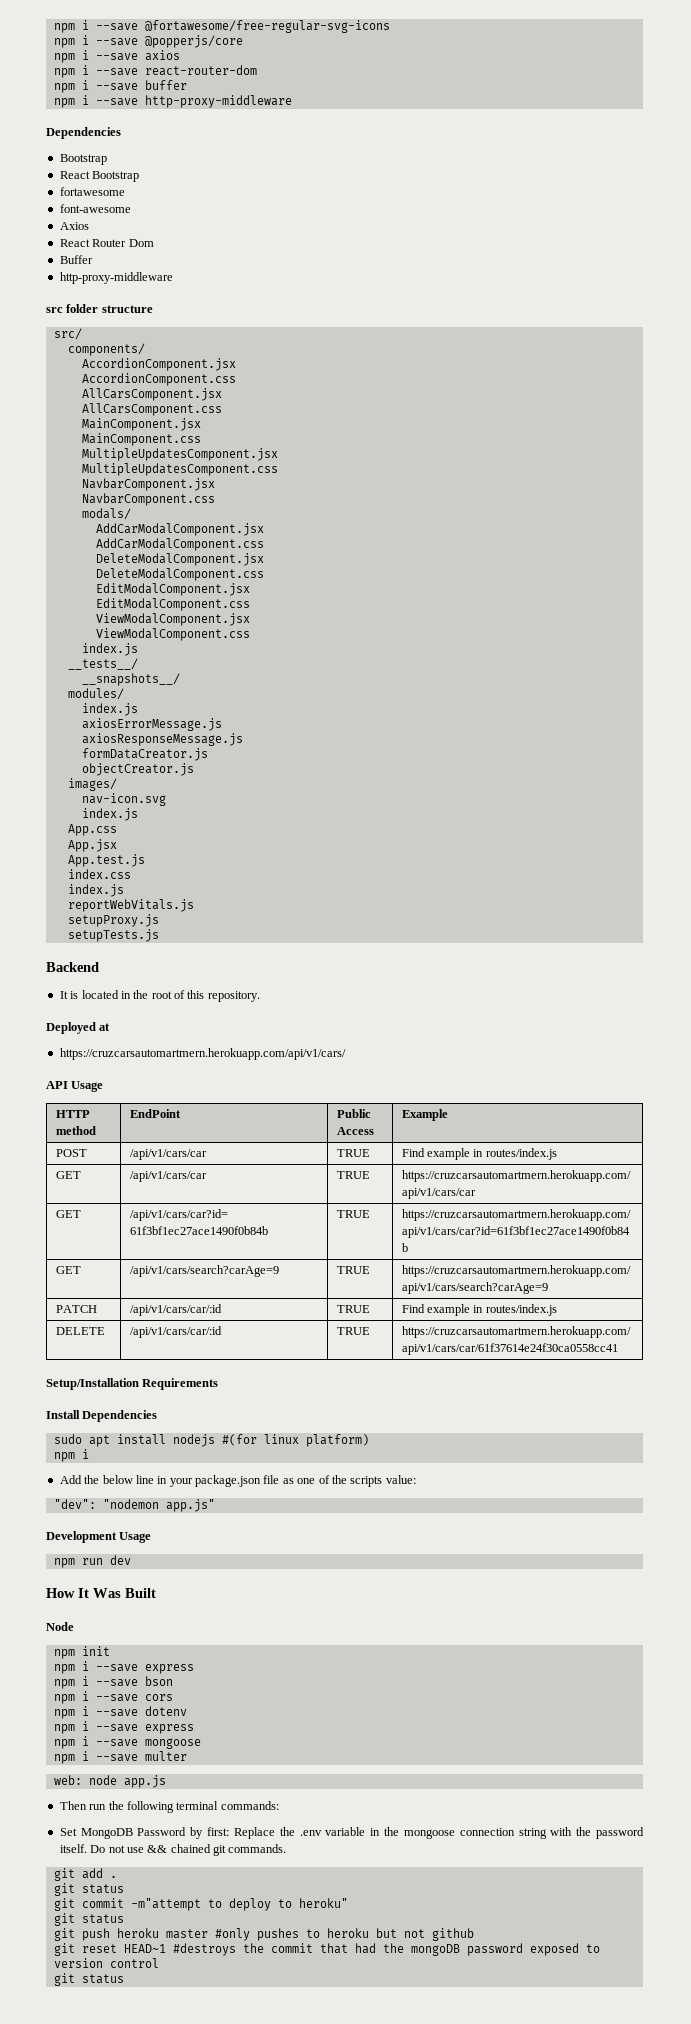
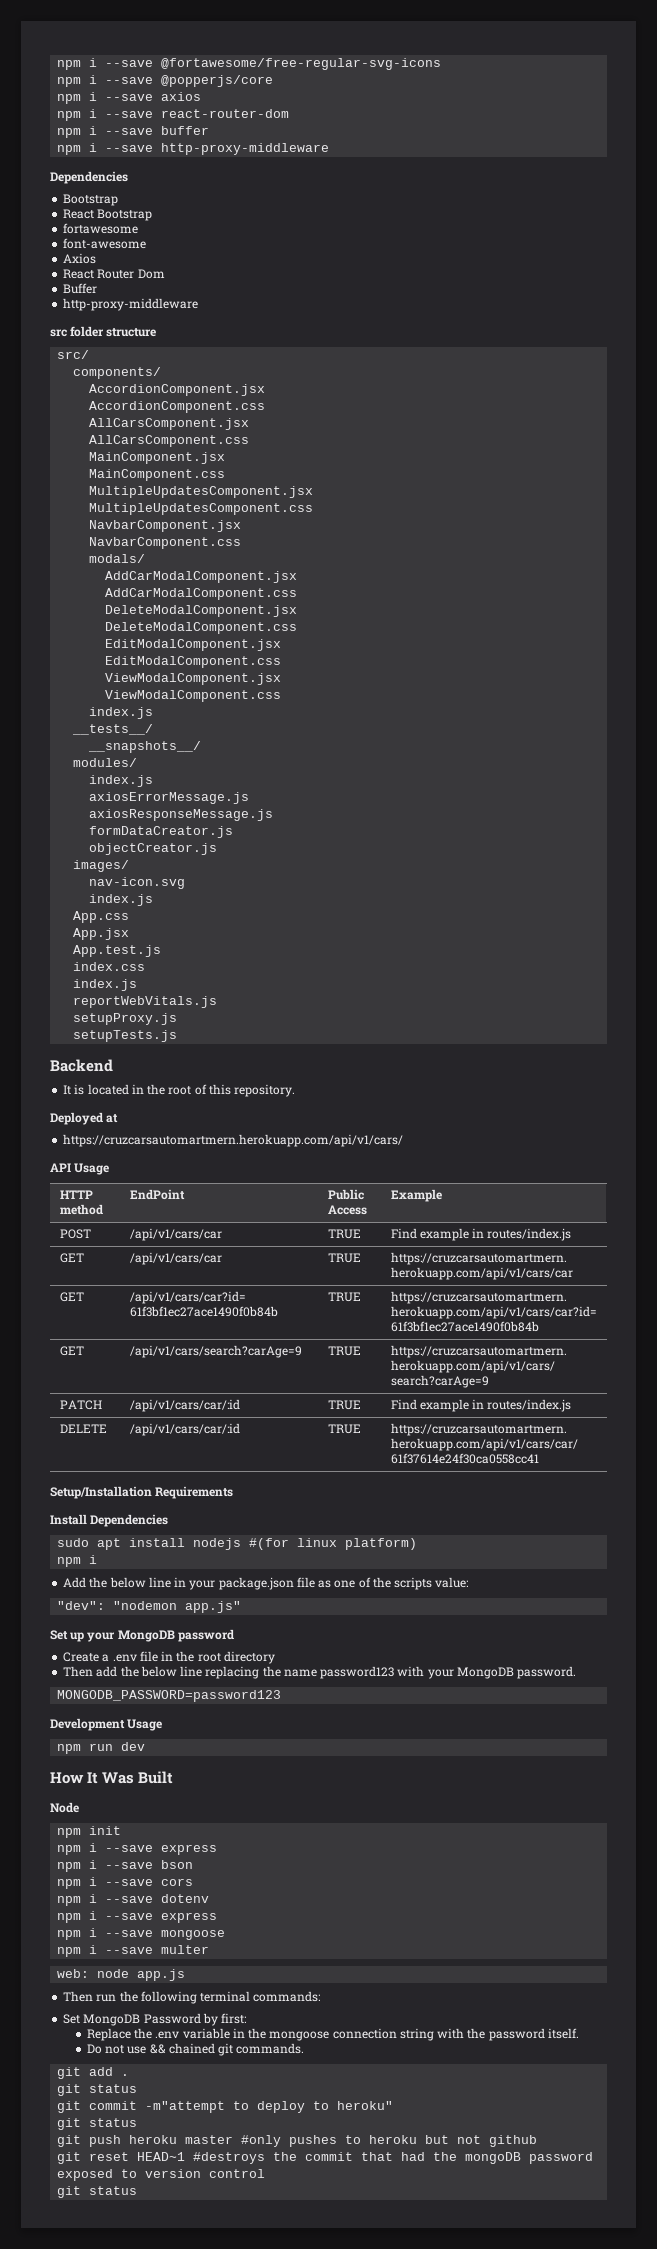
+ Set up your MongoDB password
+ Create a .env file in the root directory
+ Then add the below line replacing the name password123 with your MongoDB password.
+ MONGODB_PASSWORD=password123
- Set MongoDB Password by first: Replace the .env variable in the mongoose connection string with the password itself. Do not use && chained git commands.
+ Set MongoDB Password by first:
+ Replace the .env variable in the mongoose connection string with the password itself.
+ Do not use && chained git commands.

